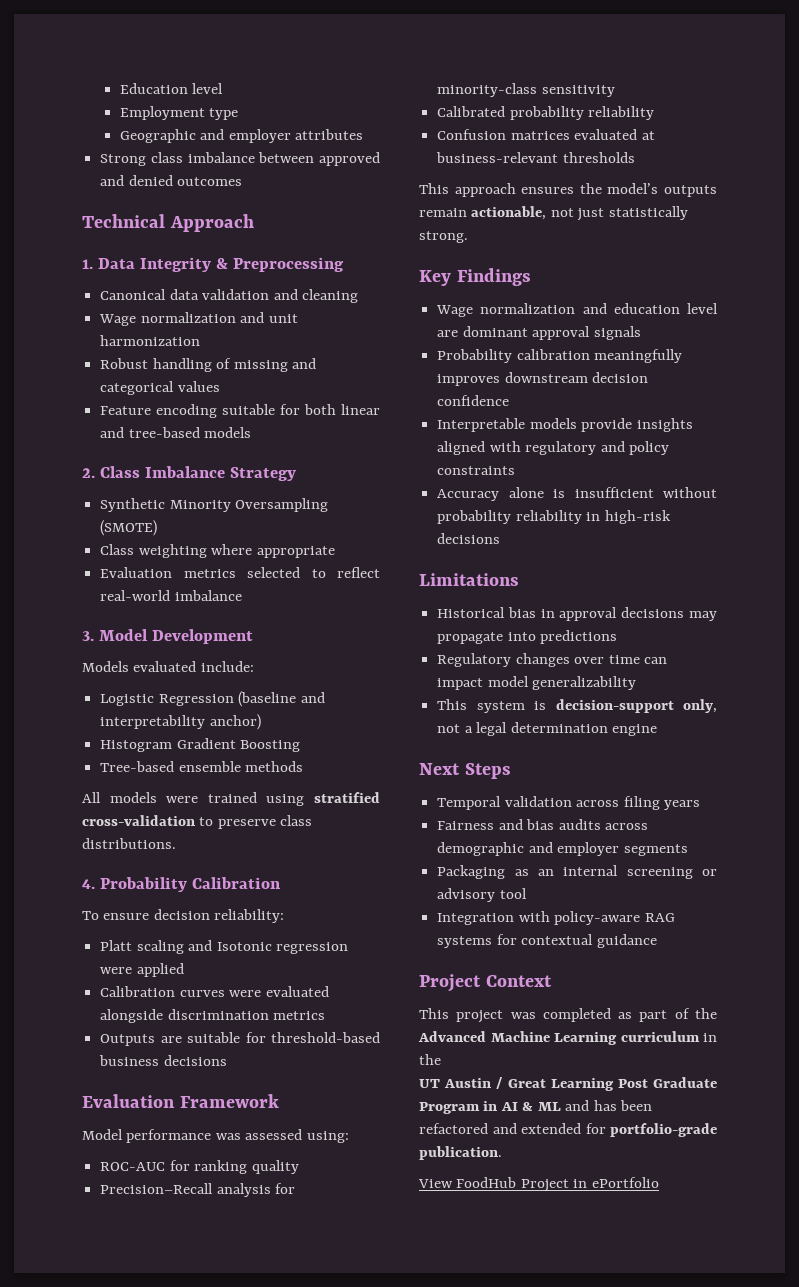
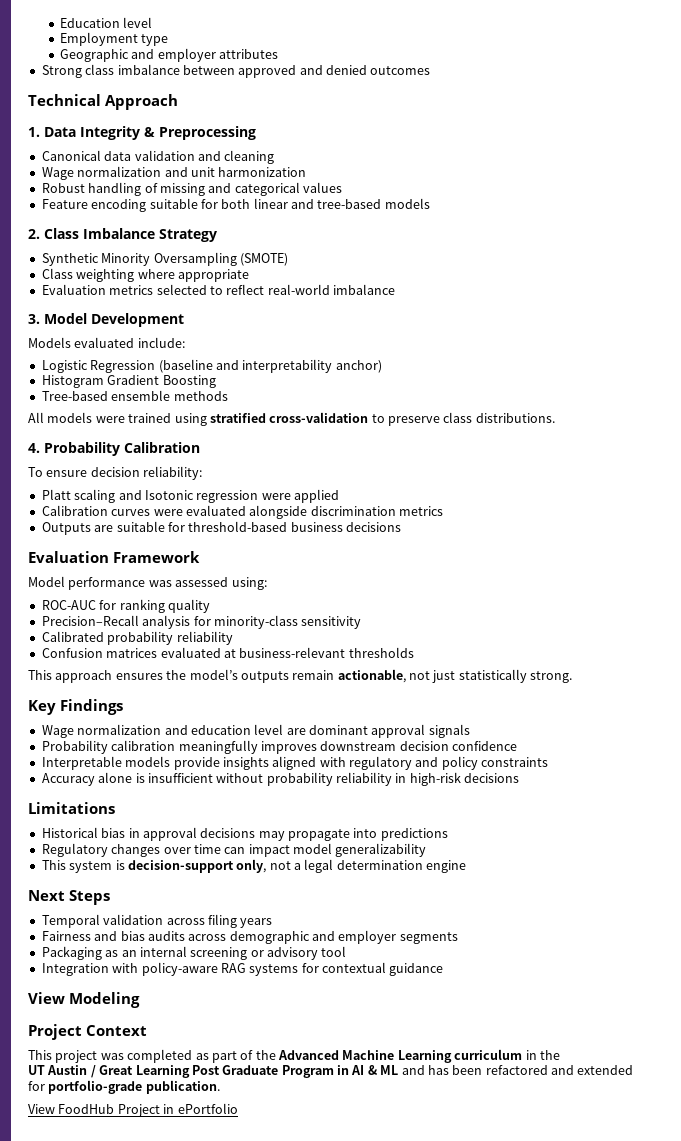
+ View Modeling

